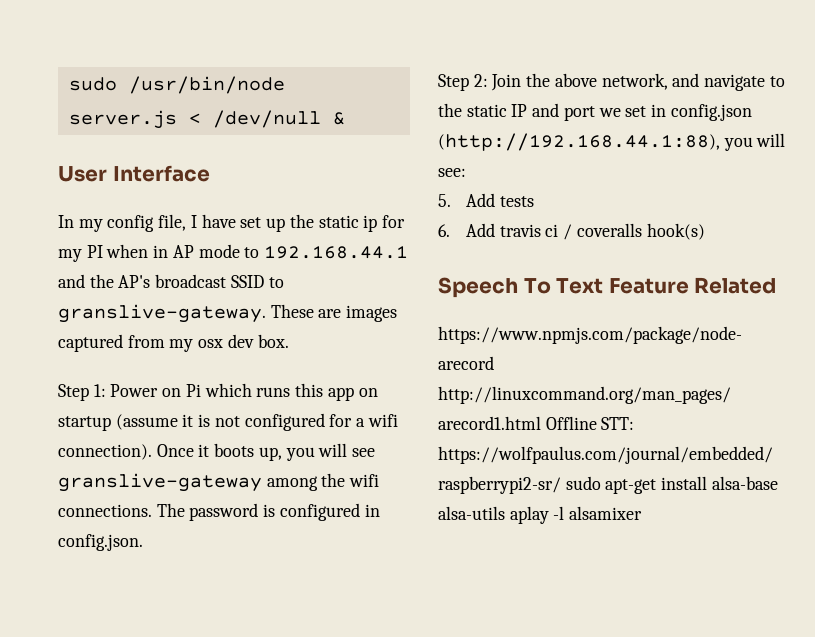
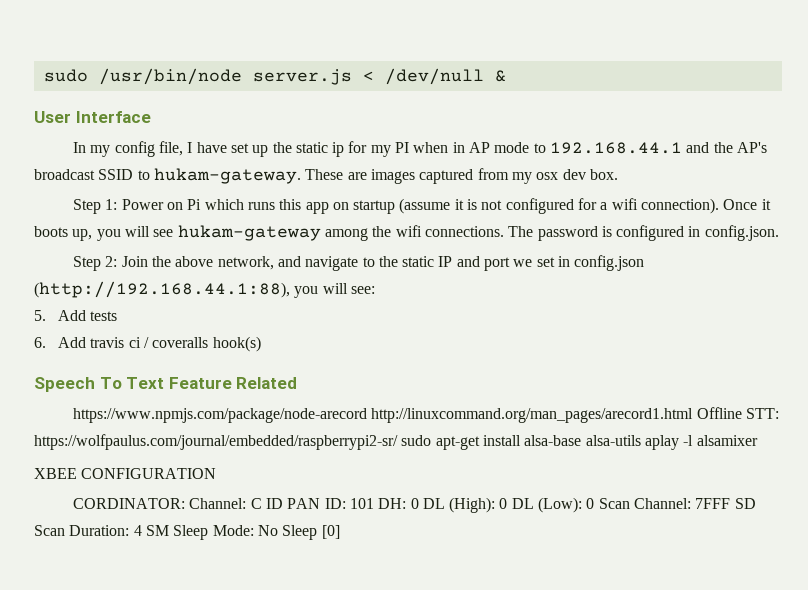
- In my config file, I have set up the static ip for my PI when in AP mode to 192.168.44.1 and the AP's broadcast SSID to granslive-gateway.
+ In my config file, I have set up the static ip for my PI when in AP mode to 192.168.44.1 and the AP's broadcast SSID to hukam-gateway.
- Once it boots up, you will see granslive-gateway among the wifi connections.
+ Once it boots up, you will see hukam-gateway among the wifi connections.
+ XBEE CONFIGURATION
+ CORDINATOR: Channel: C ID PAN ID: 101 DH: 0 DL (High): 0 DL (Low): 0 Scan Channel: 7FFF SD Scan Duration: 4 SM Sleep Mode: No Sleep [0]

